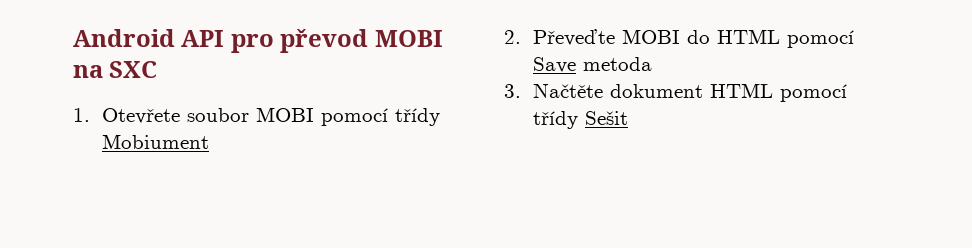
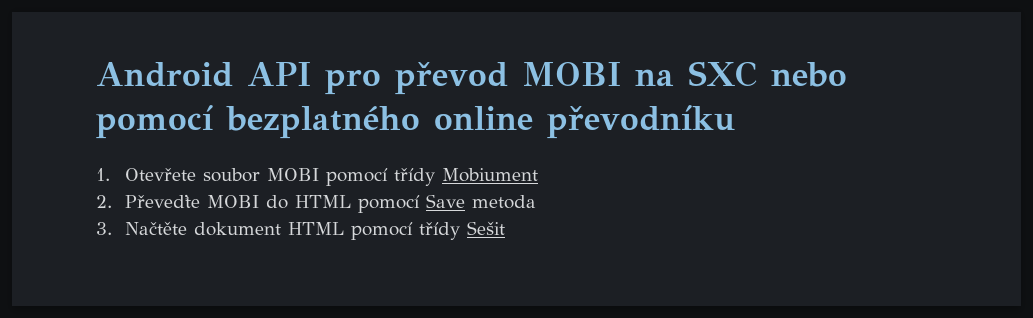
- Android API pro převod MOBI na SXC
+ Android API pro převod MOBI na SXC nebo pomocí bezplatného online převodníku

